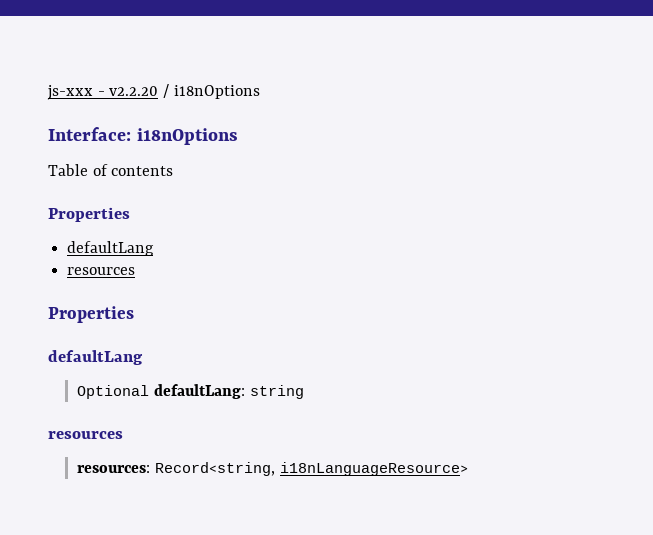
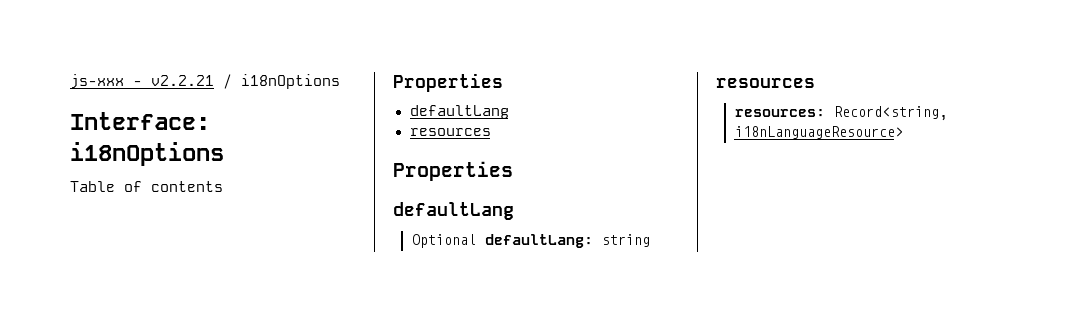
- js-xxx - v2.2.20 / i18nOptions
+ js-xxx - v2.2.21 / i18nOptions

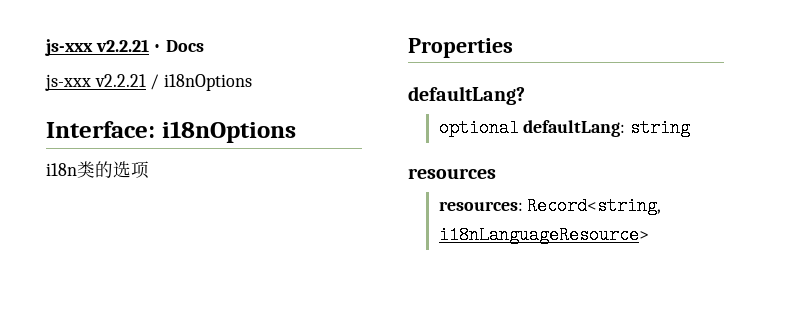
- js-xxx - v2.2.21 / i18nOptions
+ js-xxx v2.2.21 • Docs
+ js-xxx v2.2.21 / i18nOptions
- Table of contents
+ i18n类的选项
  Properties
- defaultLang
- resources
- Properties
- defaultLang
- Optional defaultLang: string
+ defaultLang?
+ optional defaultLang: string

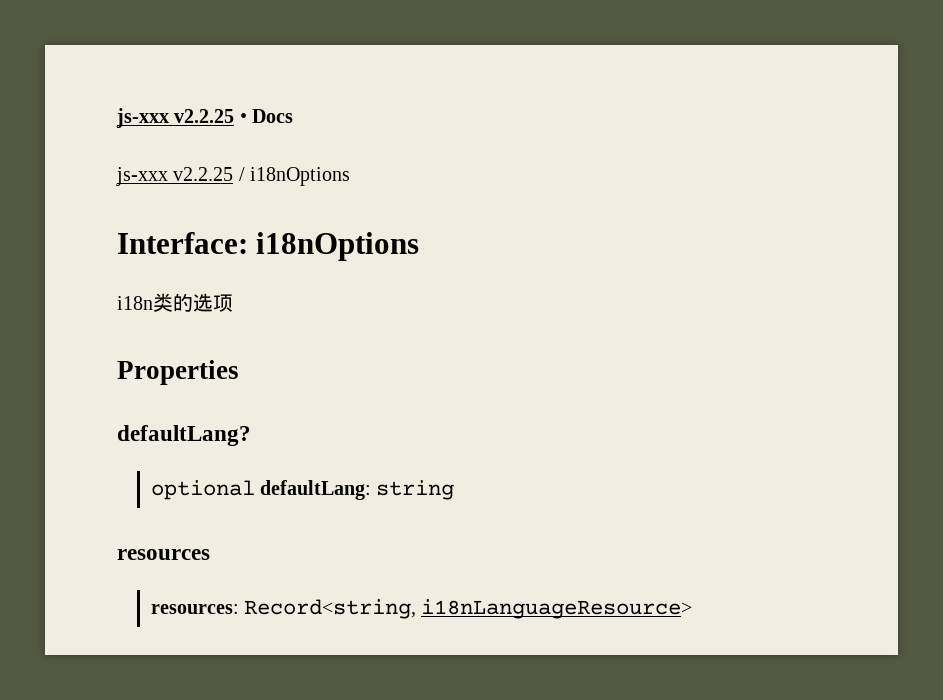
- js-xxx v2.2.21 • Docs
+ js-xxx v2.2.25 • Docs
- js-xxx v2.2.21 / i18nOptions
+ js-xxx v2.2.25 / i18nOptions

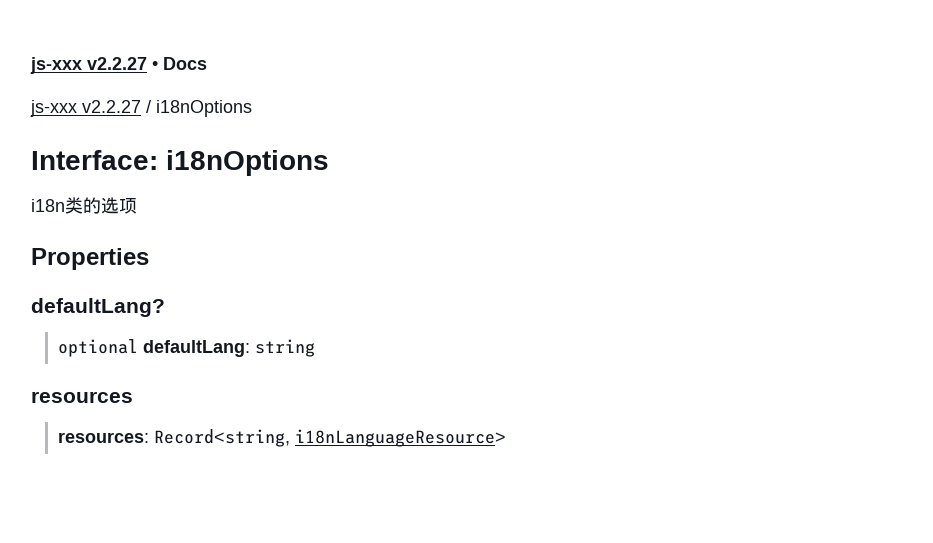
- js-xxx v2.2.25 • Docs
+ js-xxx v2.2.27 • Docs
- js-xxx v2.2.25 / i18nOptions
+ js-xxx v2.2.27 / i18nOptions

